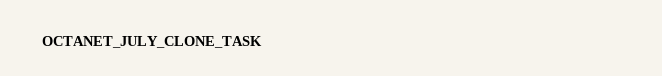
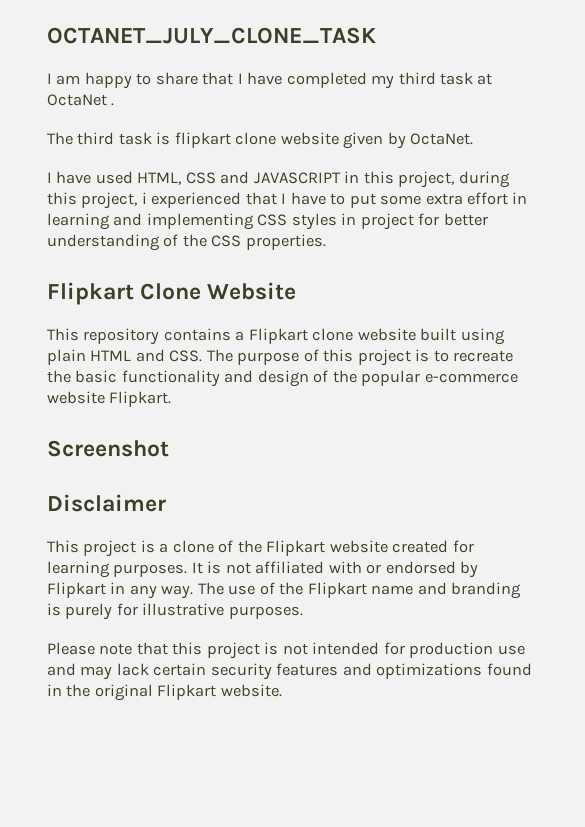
+ I am happy to share that I have completed my third task at OctaNet .
+ The third task is flipkart clone website given by OctaNet.
+ I have used HTML, CSS and JAVASCRIPT in this project, during this project, i experienced that I have to put some extra effort in learning and implementing CSS styles in project for better understanding of the CSS properties.
+ Flipkart Clone Website
+ This repository contains a Flipkart clone website built using plain HTML and CSS. The purpose of this project is to recreate the basic functionality and design of the popular e-commerce website Flipkart.
+ Screenshot
+ Disclaimer
+ This project is a clone of the Flipkart website created for learning purposes. It is not affiliated with or endorsed by Flipkart in any way. The use of the Flipkart name and branding is purely for illustrative purposes.
+ Please note that this project is not intended for production use and may lack certain security features and optimizations found in the original Flipkart website.

